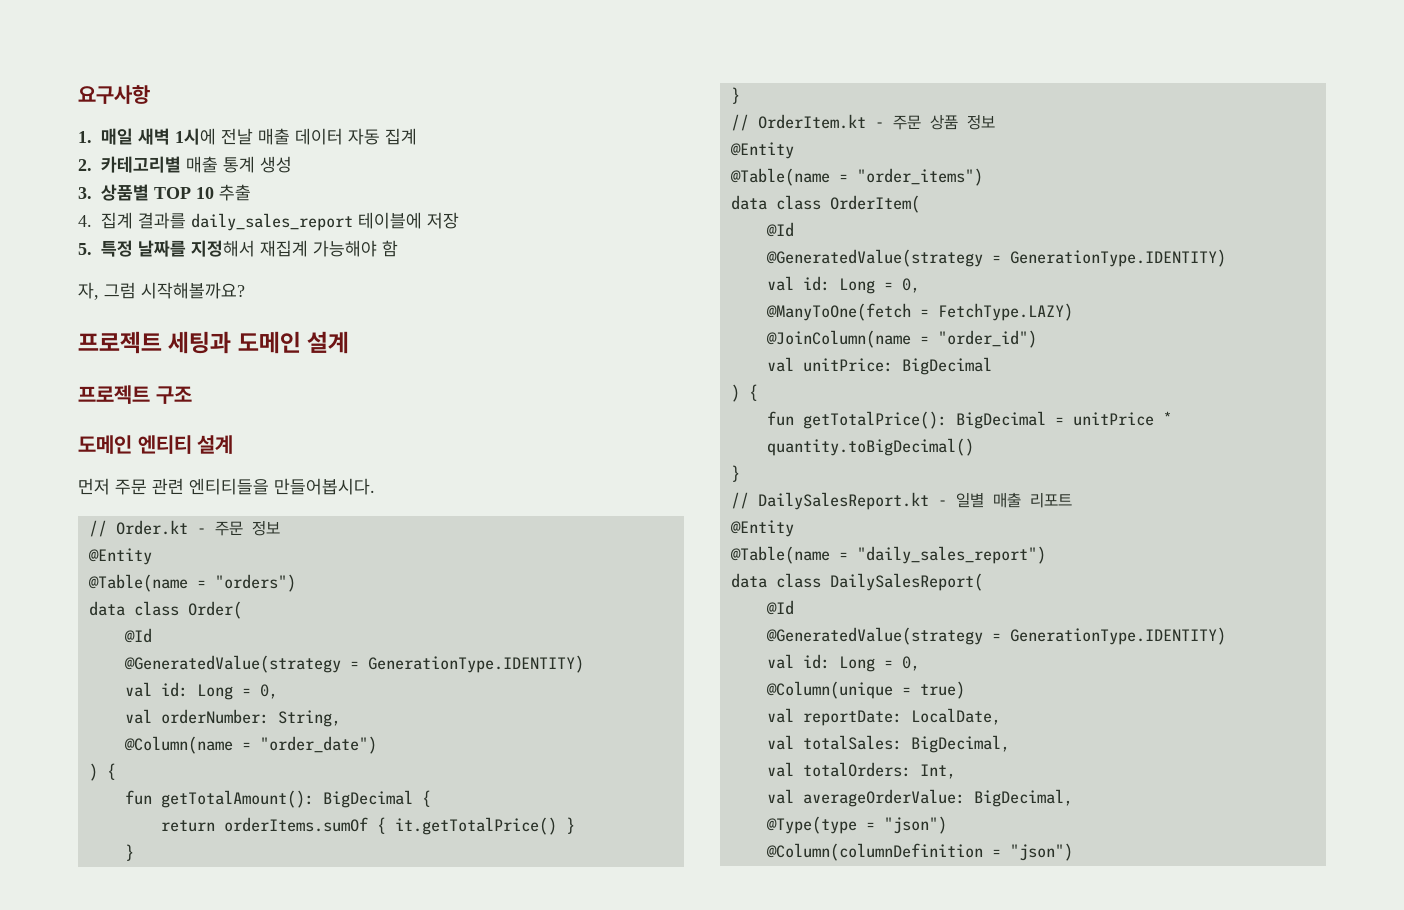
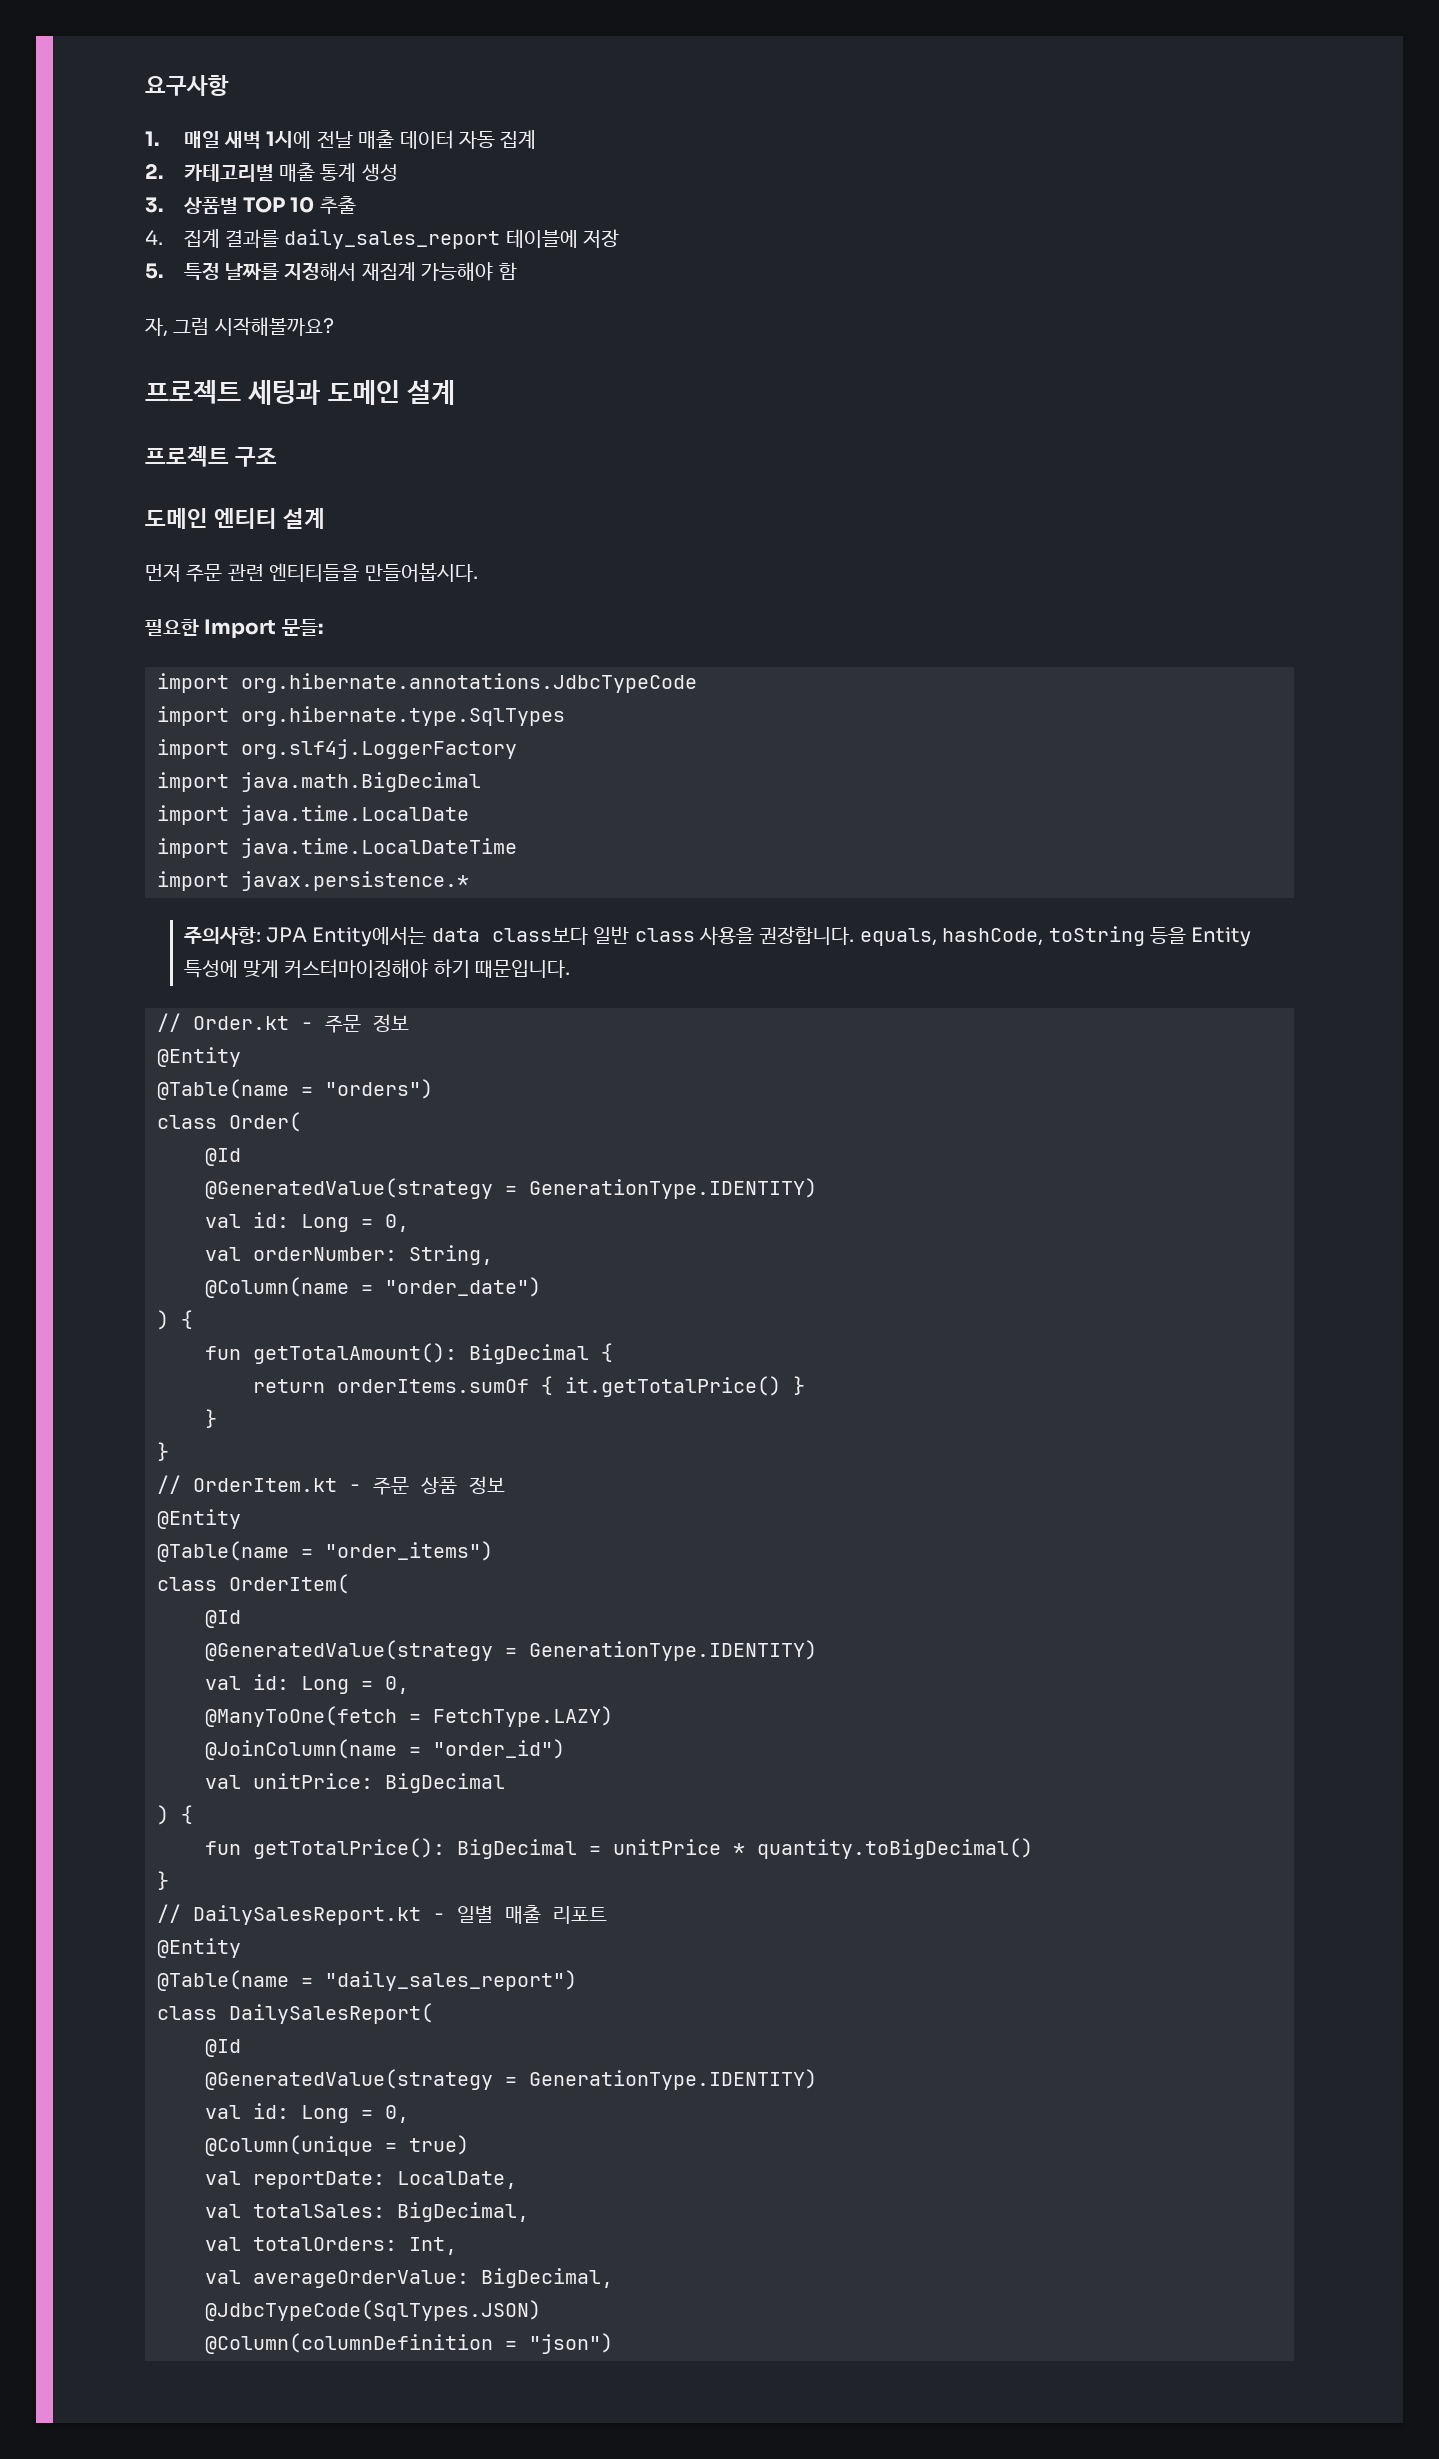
+ 필요한 Import 문들:
+ import org.hibernate.annotations.JdbcTypeCode
+ import org.hibernate.type.SqlTypes
+ import org.slf4j.LoggerFactory
+ import java.math.BigDecimal
+ import java.time.LocalDate
+ import java.time.LocalDateTime
+ import javax.persistence.*
+ 주의사항: JPA Entity에서는 data class보다 일반 class 사용을 권장합니다. equals, hashCode, toString 등을 Entity 특성에 맞게 커스터마이징해야 하기 때문입니다.
- data class Order(
+ class Order(
- data class OrderItem(
+ class OrderItem(
- data class DailySalesReport(
+ class DailySalesReport(
- @Type(type = "json")
+ @JdbcTypeCode(SqlTypes.JSON)

